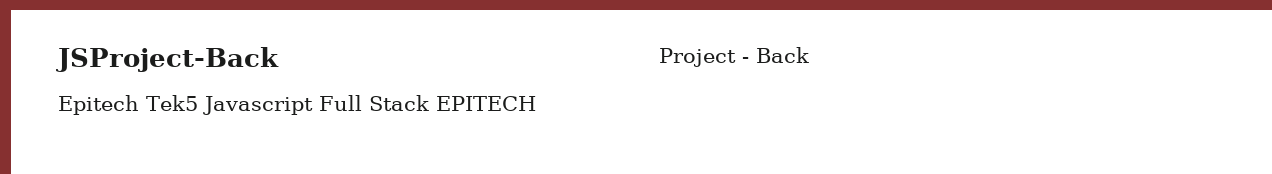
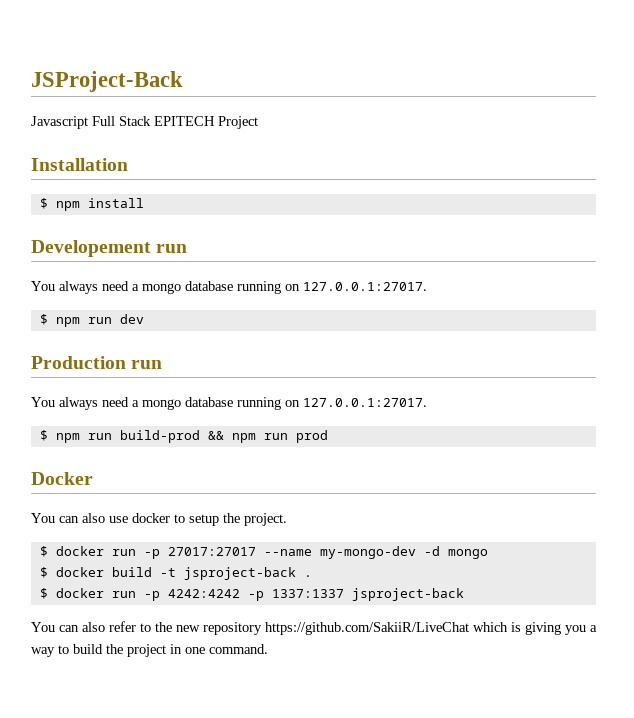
- Epitech Tek5 Javascript Full Stack EPITECH Project - Back
+ Javascript Full Stack EPITECH Project
+ Installation
+ $ npm install
+ Developement run
+ You always need a mongo database running on 127.0.0.1:27017.
+ $ npm run dev
+ Production run
+ You always need a mongo database running on 127.0.0.1:27017.
+ $ npm run build-prod && npm run prod
+ Docker
+ You can also use docker to setup the project.
+ $ docker run -p 27017:27017 --name my-mongo-dev -d mongo
+ $ docker build -t jsproject-back .
+ $ docker run -p 4242:4242 -p 1337:1337 jsproject-back
+ You can also refer to the new repository https://github.com/SakiiR/LiveChat which is giving you a way to build the project in one command.

